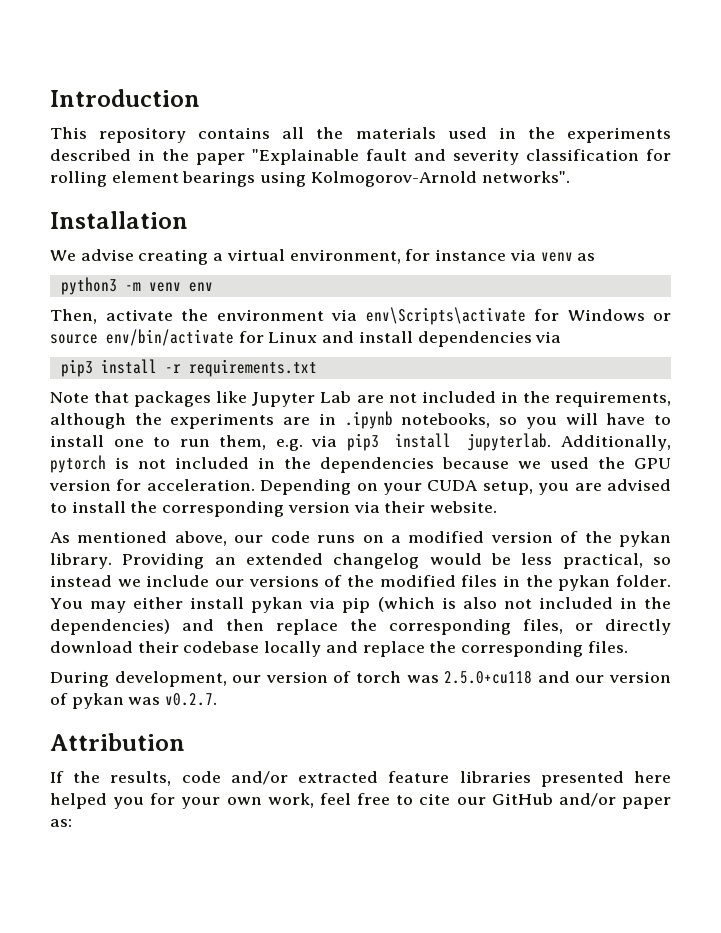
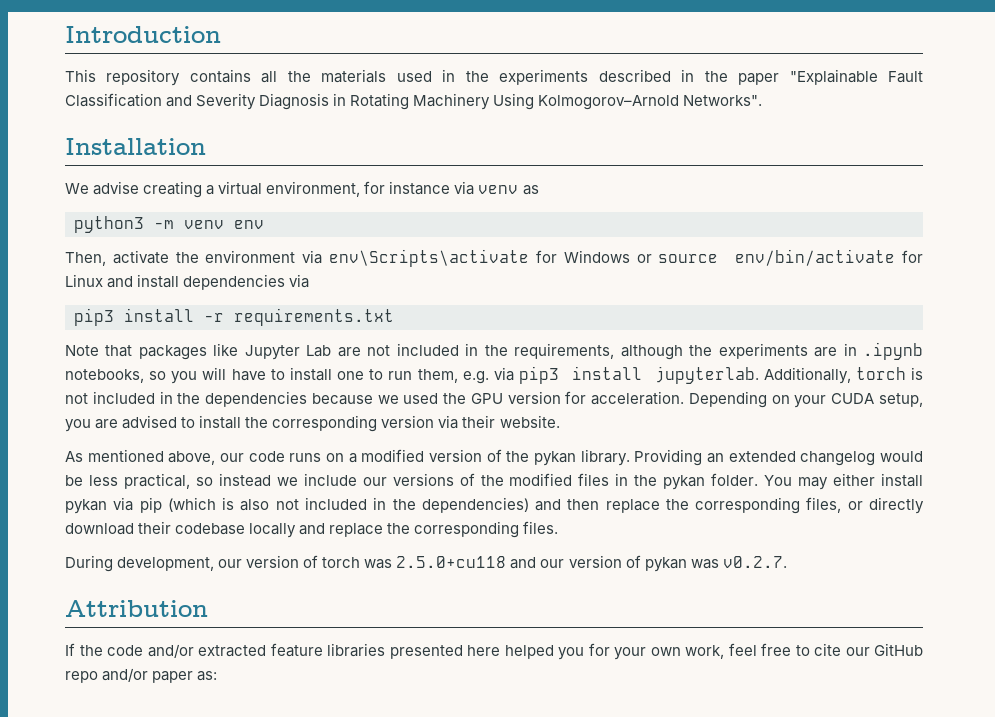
- This repository contains all the materials used in the experiments described in the paper "Explainable fault and severity classification for rolling element bearings using Kolmogorov-Arnold networks".
+ This repository contains all the materials used in the experiments described in the paper "Explainable Fault Classification and Severity Diagnosis in Rotating Machinery Using Kolmogorov–Arnold Networks".
- Additionally, pytorch is not included in the dependencies because we used the GPU version for acceleration.
+ Additionally, torch is not included in the dependencies because we used the GPU version for acceleration.
- If the results, code and/or extracted feature libraries presented here helped you for your own work, feel free to cite our GitHub and/or paper as:
+ If the code and/or extracted feature libraries presented here helped you for your own work, feel free to cite our GitHub repo and/or paper as:

